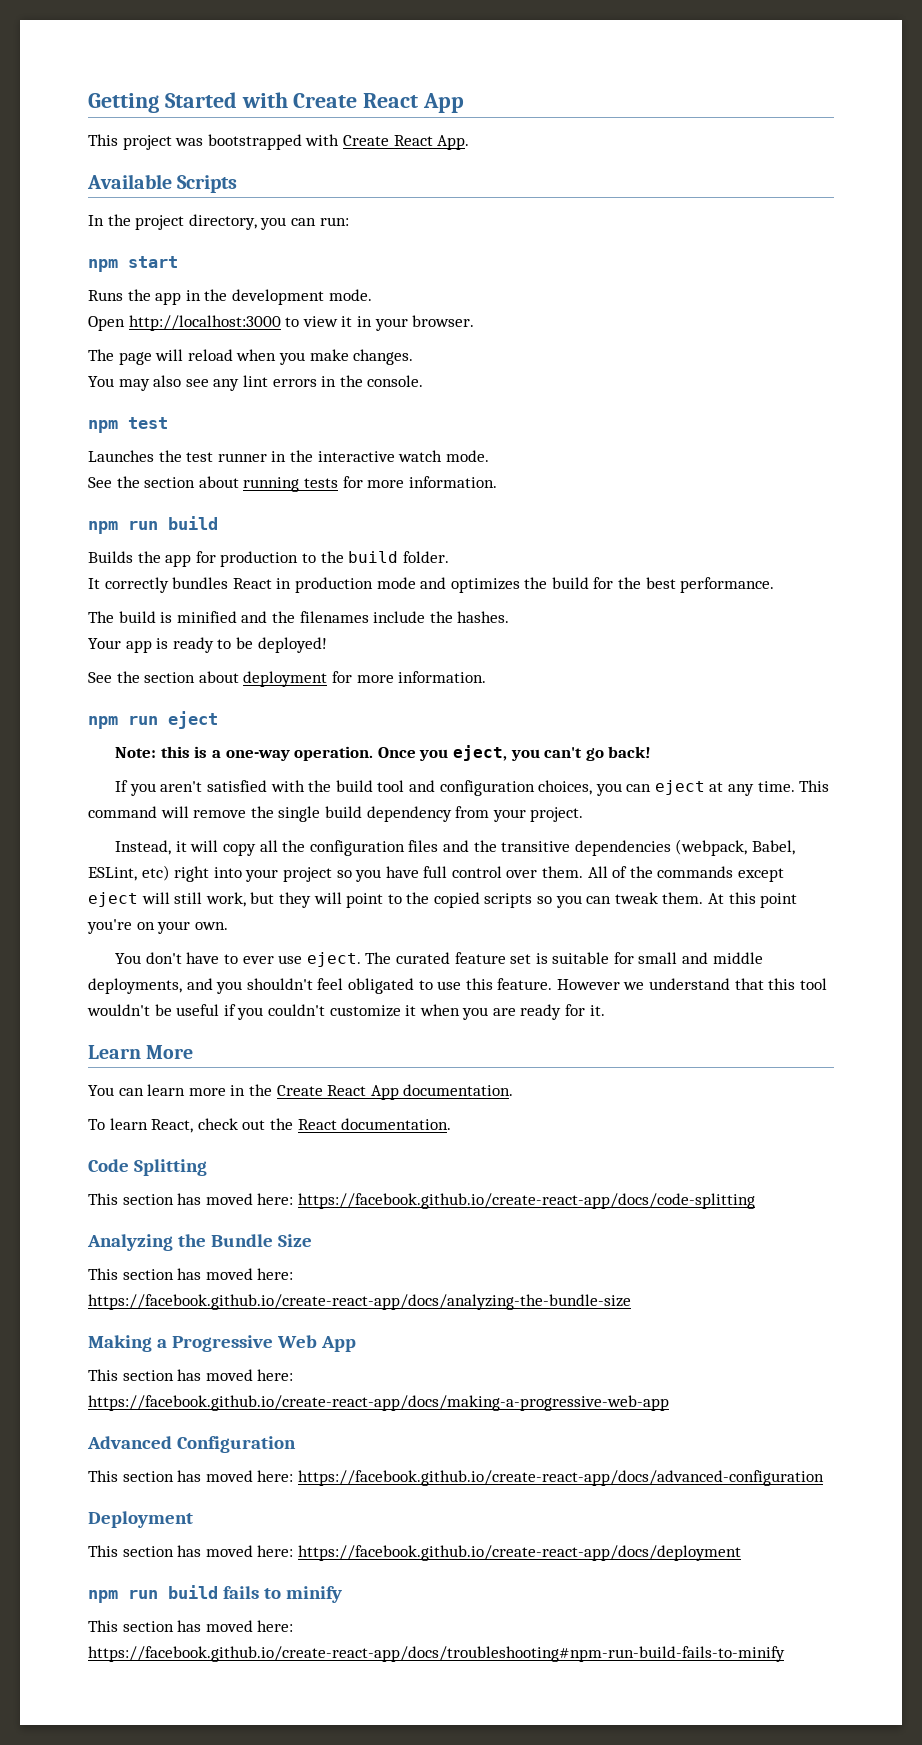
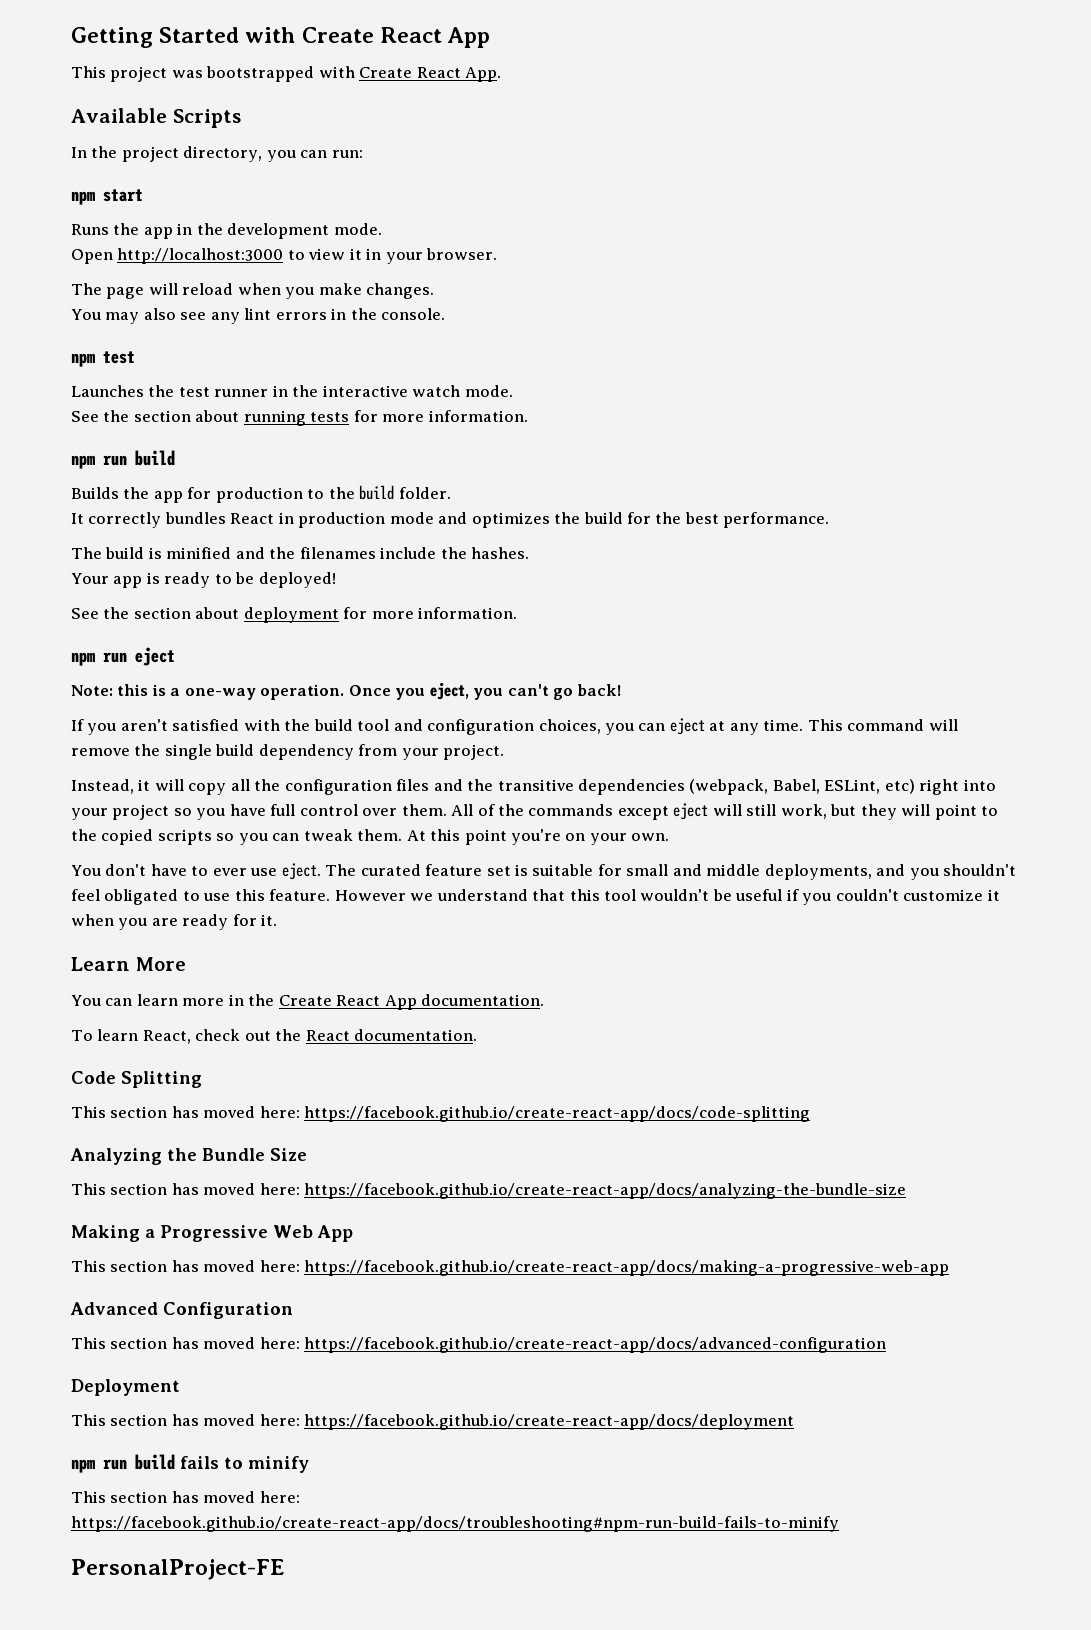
+ PersonalProject-FE

